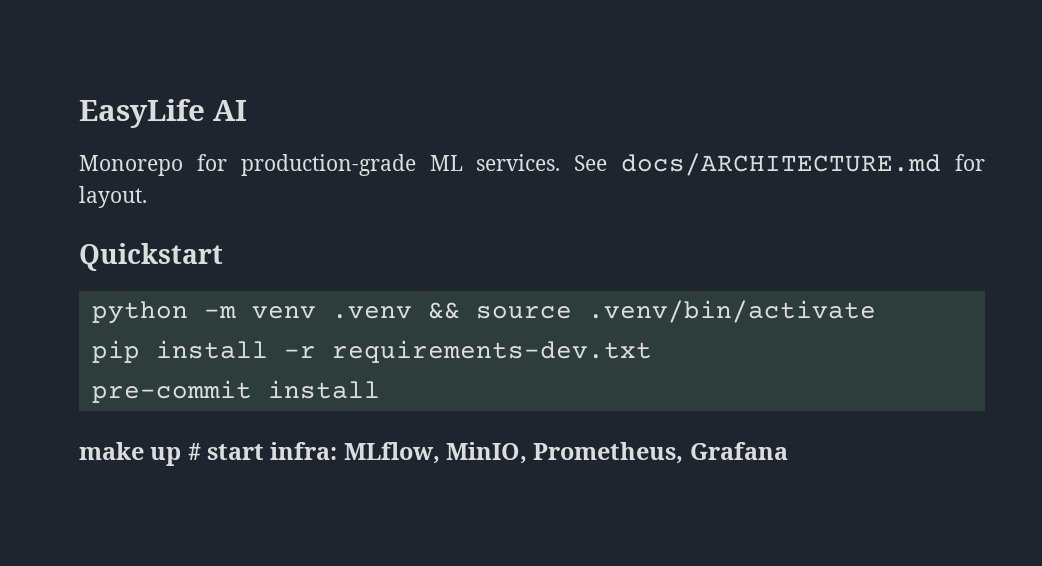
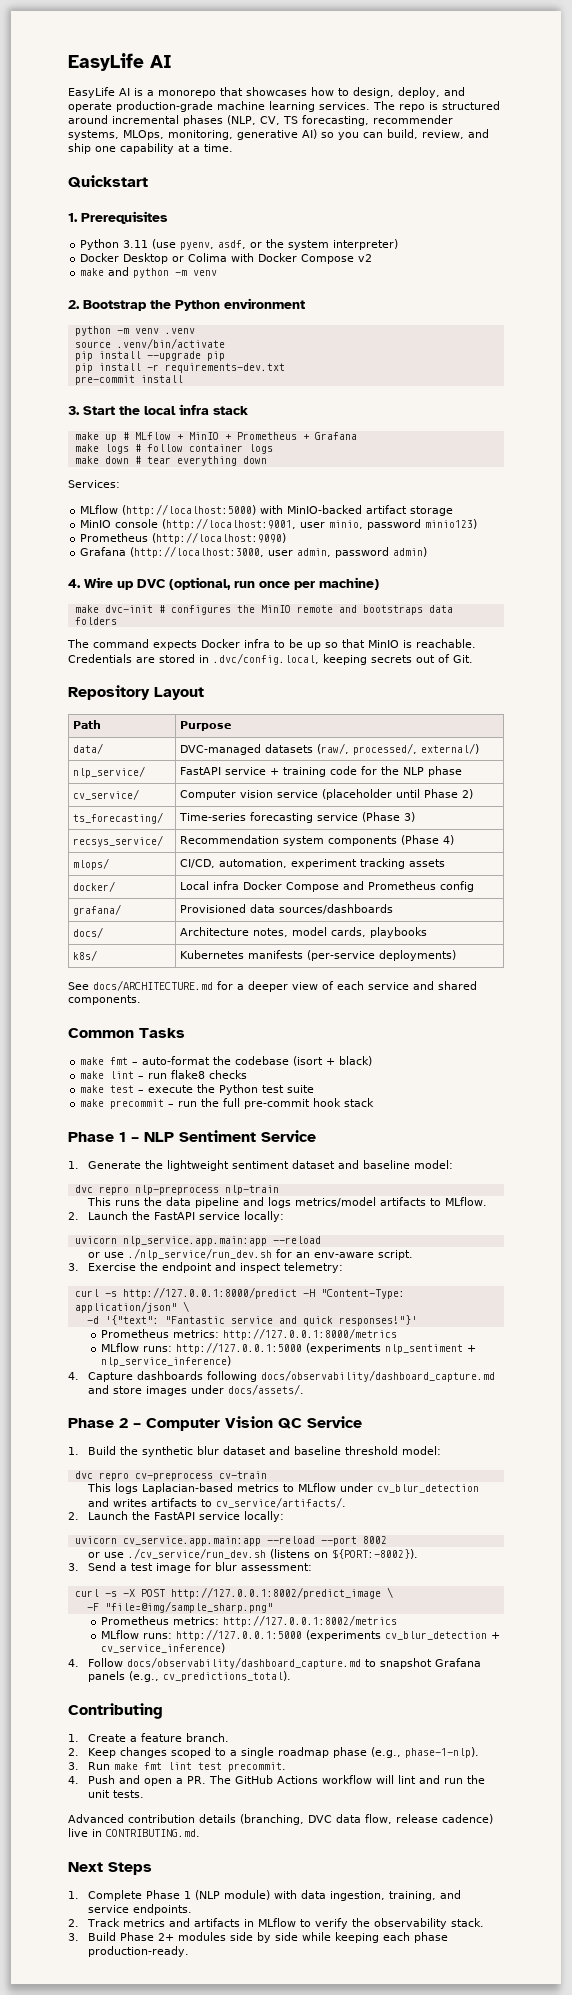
- Monorepo for production-grade ML services. See docs/ARCHITECTURE.md for layout.
+ EasyLife AI is a monorepo that showcases how to design, deploy, and operate production-grade machine learning services. The repo is structured around incremental phases (NLP, CV, TS forecasting, recommender systems, MLOps, monitoring, generative AI) so you can build, review, and ship one capability at a time.
  Quickstart
+ 1. Prerequisites
+ Python 3.11 (use pyenv, asdf, or the system interpreter)
+ Docker Desktop or Colima with Docker Compose v2
+ make and python -m venv
+ 2. Bootstrap the Python environment
- python -m venv .venv && source .venv/bin/activate
+ python -m venv .venv
+ source .venv/bin/activate
+ pip install --upgrade pip
- make up # start infra: MLflow, MinIO, Prometheus, Grafana
+ 3. Start the local infra stack
+ make up # MLflow + MinIO + Prometheus + Grafana
+ make logs # follow container logs
+ make down # tear everything down
+ Services:
+ MLflow (http://localhost:5000) with MinIO-backed artifact storage
+ MinIO console (http://localhost:9001, user minio, password minio123)
+ Prometheus (http://localhost:9090)
+ Grafana (http://localhost:3000, user admin, password admin)
+ 4. Wire up DVC (optional, run once per machine)
+ make dvc-init # configures the MinIO remote and bootstraps data folders
+ The command expects Docker infra to be up so that MinIO is reachable. Credentials are stored in .dvc/config.local, keeping secrets out of Git.
+ Repository Layout
+ Path | Purpose
+ data/ | DVC-managed datasets (raw/, processed/, external/)
+ nlp_service/ | FastAPI service + training code for the NLP phase
+ cv_service/ | Computer vision service (placeholder until Phase 2)
+ ts_forecasting/ | Time-series forecasting service (Phase 3)
+ recsys_service/ | Recommendation system components (Phase 4)
+ mlops/ | CI/CD, automation, experiment tracking assets
+ docker/ | Local infra Docker Compose and Prometheus config
+ grafana/ | Provisioned data sources/dashboards
+ docs/ | Architecture notes, model cards, playbooks
+ k8s/ | Kubernetes manifests (per-service deployments)
+ See docs/ARCHITECTURE.md for a deeper view of each service and shared components.
+ Common Tasks
+ make fmt – auto-format the codebase (isort + black)
+ make lint – run flake8 checks
+ make test – execute the Python test suite
+ make precommit – run the full pre-commit hook stack
+ Phase 1 – NLP Sentiment Service
+ 1. Generate the lightweight sentiment dataset and baseline model:
+ dvc repro nlp-preprocess nlp-train
+ This runs the data pipeline and logs metrics/model artifacts to MLflow.
+ 2. Launch the FastAPI service locally:
+ uvicorn nlp_service.app.main:app --reload
+ or use ./nlp_service/run_dev.sh for an env-aware script.
+ 3. Exercise the endpoint and inspect telemetry:
+ curl -s http://127.0.0.1:8000/predict -H "Content-Type: application/json" \
+ -d '{"text": "Fantastic service and quick responses!"}'
+ Prometheus metrics: http://127.0.0.1:8000/metrics
+ MLflow runs: http://127.0.0.1:5000 (experiments nlp_sentiment + nlp_service_inference)
+ 4. Capture dashboards following docs/observability/dashboard_capture.md and store images under docs/assets/.
+ Phase 2 – Computer Vision QC Service
+ 1. Build the synthetic blur dataset and baseline threshold model:
+ dvc repro cv-preprocess cv-train
+ This logs Laplacian-based metrics to MLflow under cv_blur_detection and writes artifacts to cv_service/artifacts/.
+ 2. Launch the FastAPI service locally:
+ uvicorn cv_service.app.main:app --reload --port 8002
+ or use ./cv_service/run_dev.sh (listens on ${PORT:-8002}).
+ 3. Send a test image for blur assessment:
+ curl -s -X POST http://127.0.0.1:8002/predict_image \
+ -F "file=@img/sample_sharp.png"
+ Prometheus metrics: http://127.0.0.1:8002/metrics
+ MLflow runs: http://127.0.0.1:5000 (experiments cv_blur_detection + cv_service_inference)
+ 4. Follow docs/observability/dashboard_capture.md to snapshot Grafana panels (e.g., cv_predictions_total).
+ Contributing
+ 1. Create a feature branch.
+ 2. Keep changes scoped to a single roadmap phase (e.g., phase-1-nlp).
+ 3. Run make fmt lint test precommit.
+ 4. Push and open a PR. The GitHub Actions workflow will lint and run the unit tests.
+ Advanced contribution details (branching, DVC data flow, release cadence) live in CONTRIBUTING.md.
+ Next Steps
+ 1. Complete Phase 1 (NLP module) with data ingestion, training, and service endpoints.
+ 2. Track metrics and artifacts in MLflow to verify the observability stack.
+ 3. Build Phase 2+ modules side by side while keeping each phase production-ready.

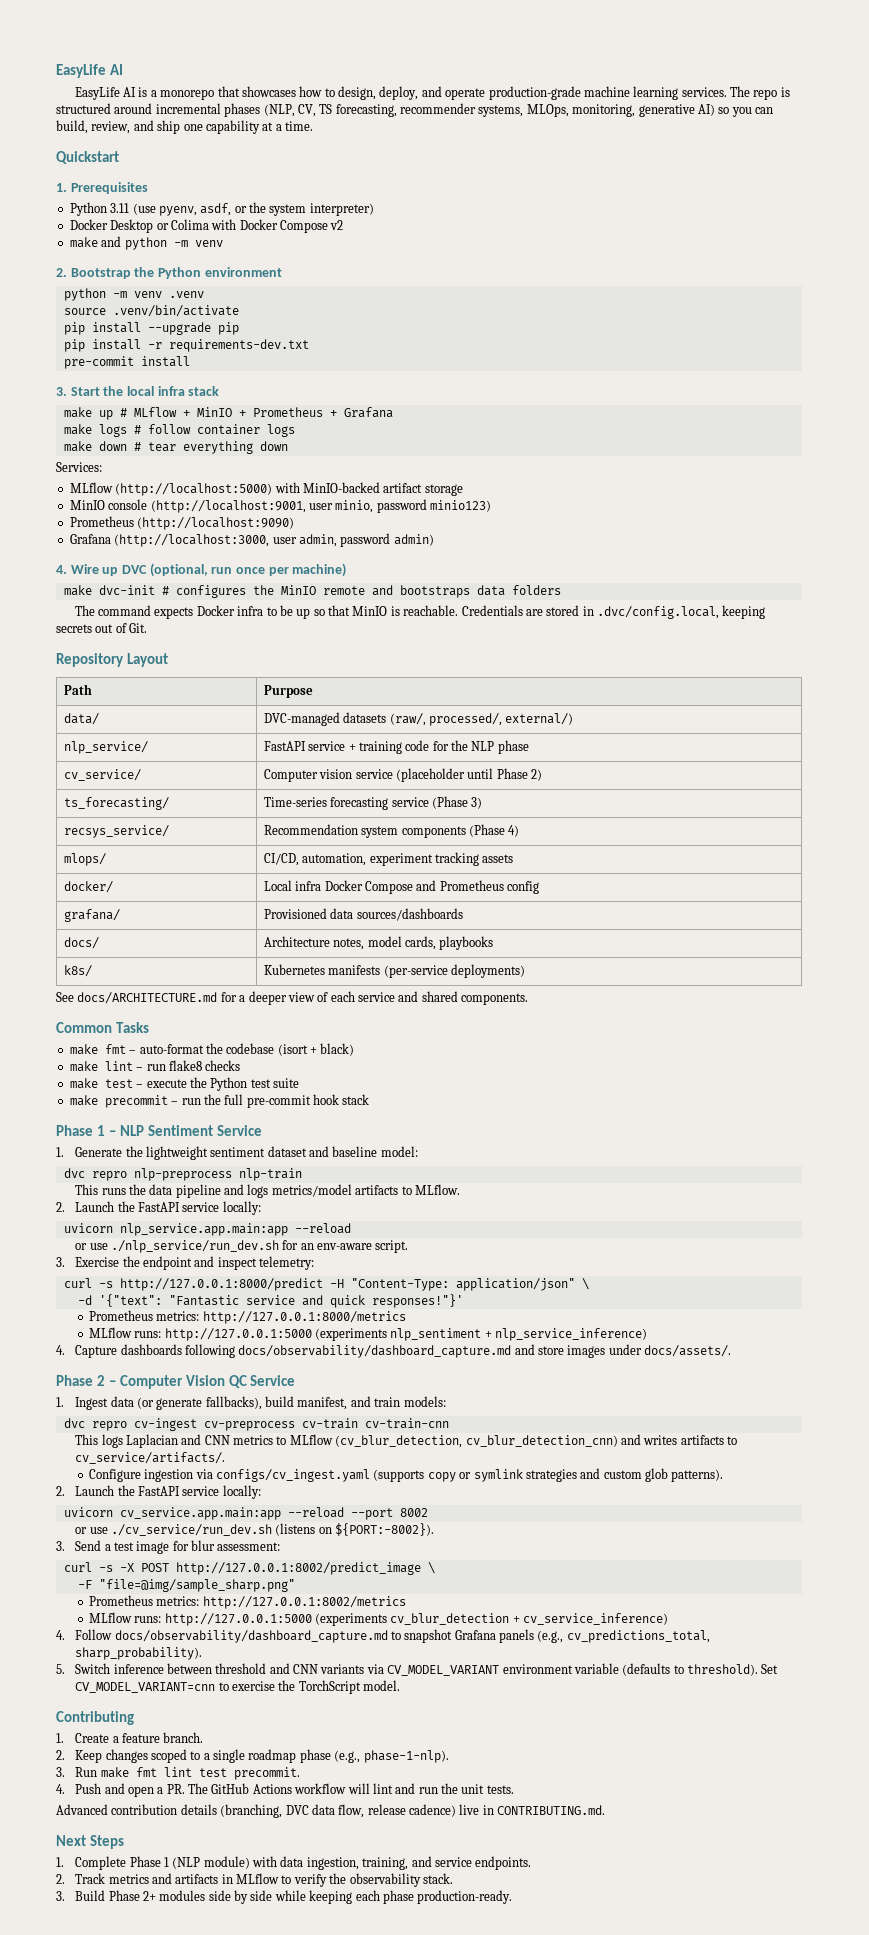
- 1. Build the synthetic blur dataset and baseline threshold model:
- dvc repro cv-preprocess cv-train
+ 1. Ingest data (or generate fallbacks), build manifest, and train models:
+ dvc repro cv-ingest cv-preprocess cv-train cv-train-cnn
- This logs Laplacian-based metrics to MLflow under cv_blur_detection and writes artifacts to cv_service/artifacts/.
+ This logs Laplacian and CNN metrics to MLflow (cv_blur_detection, cv_blur_detection_cnn) and writes artifacts to cv_service/artifacts/.
+ Configure ingestion via configs/cv_ingest.yaml (supports copy or symlink strategies and custom glob patterns).
- 4. Follow docs/observability/dashboard_capture.md to snapshot Grafana panels (e.g., cv_predictions_total).
+ 4. Follow docs/observability/dashboard_capture.md to snapshot Grafana panels (e.g., cv_predictions_total, sharp_probability).
+ 5. Switch inference between threshold and CNN variants via CV_MODEL_VARIANT environment variable (defaults to threshold). Set CV_MODEL_VARIANT=cnn to exercise the TorchScript model.

